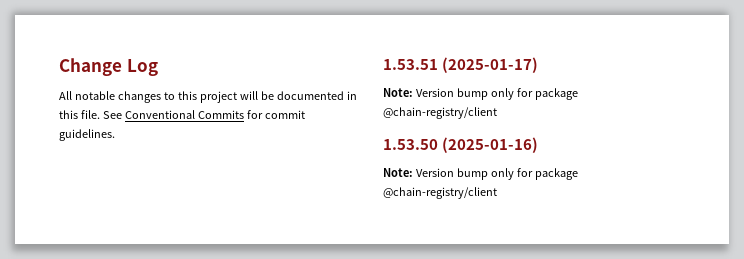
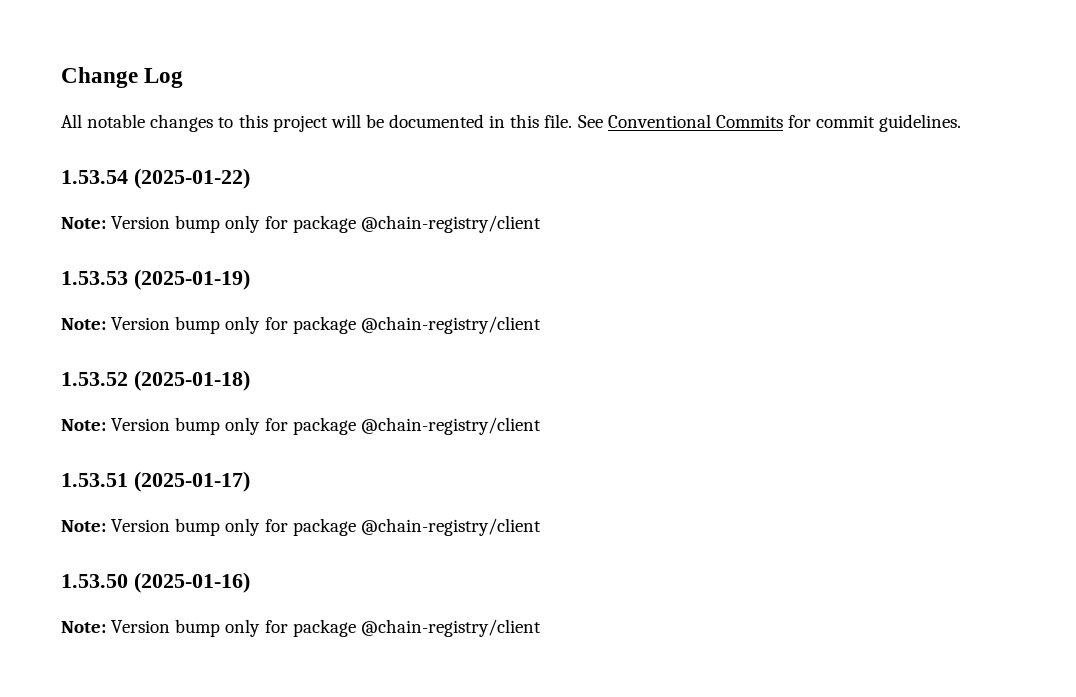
+ 1.53.54 (2025-01-22)
+ Note: Version bump only for package @chain-registry/client
+ 1.53.53 (2025-01-19)
+ Note: Version bump only for package @chain-registry/client
+ 1.53.52 (2025-01-18)
+ Note: Version bump only for package @chain-registry/client

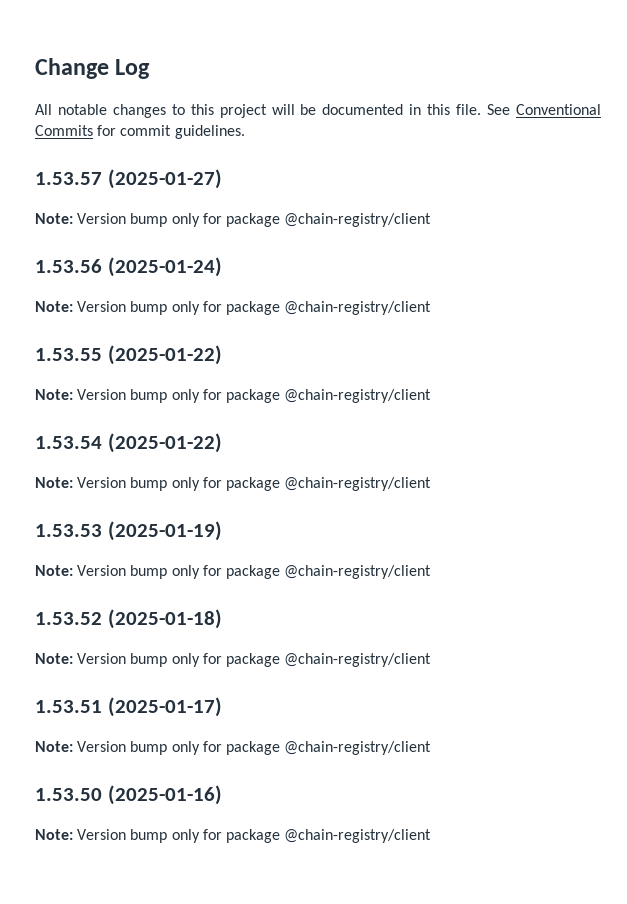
+ 1.53.57 (2025-01-27)
+ Note: Version bump only for package @chain-registry/client
+ 1.53.56 (2025-01-24)
+ Note: Version bump only for package @chain-registry/client
+ 1.53.55 (2025-01-22)
+ Note: Version bump only for package @chain-registry/client

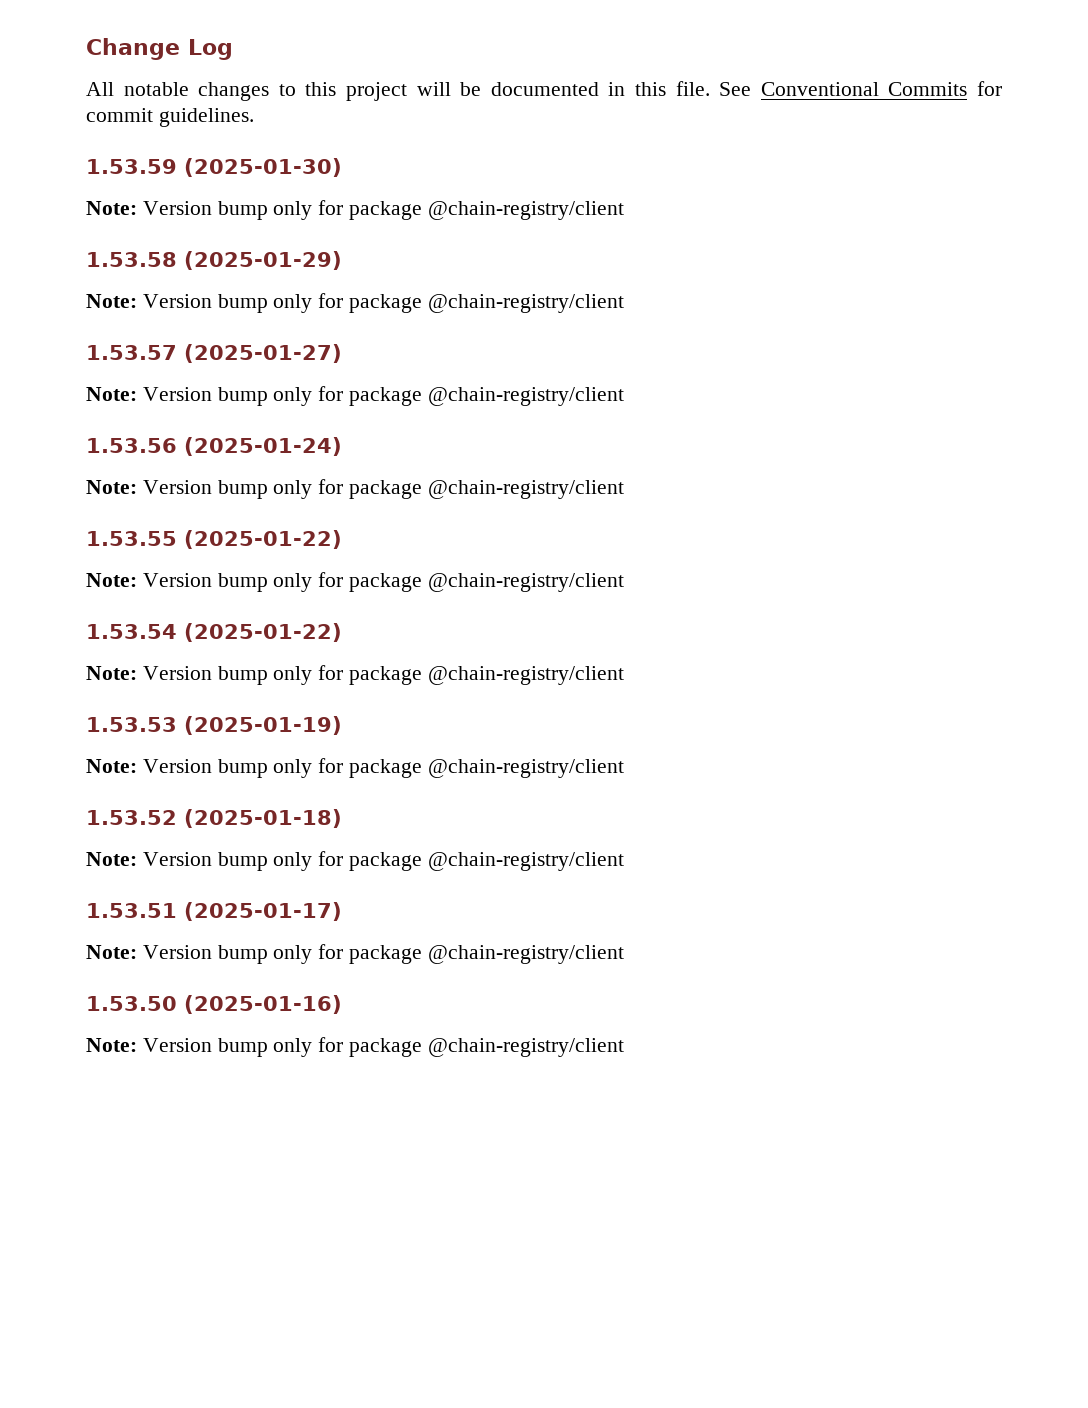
+ 1.53.59 (2025-01-30)
+ Note: Version bump only for package @chain-registry/client
+ 1.53.58 (2025-01-29)
+ Note: Version bump only for package @chain-registry/client

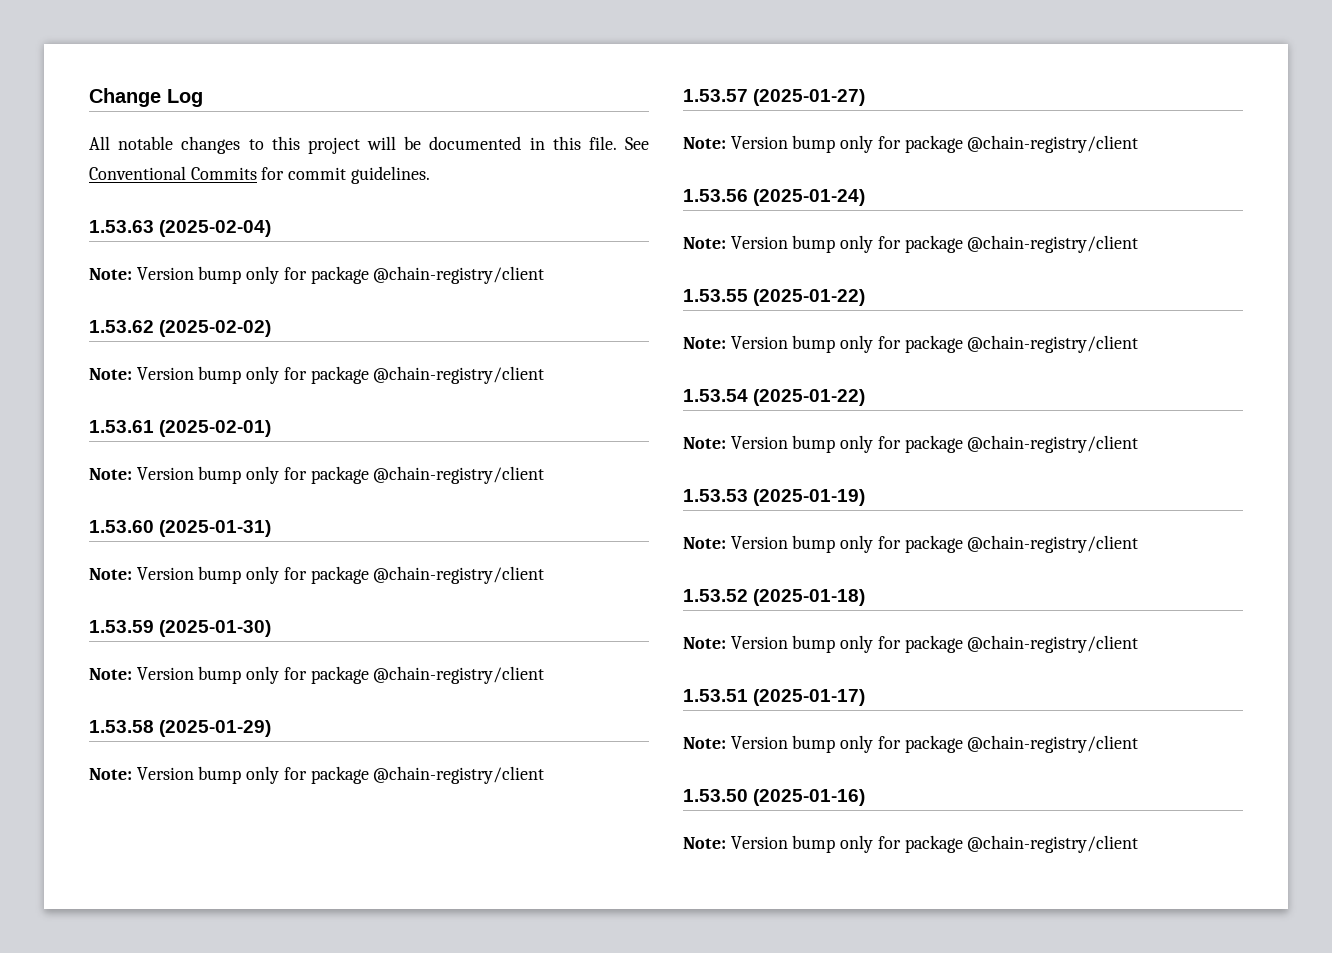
+ 1.53.63 (2025-02-04)
+ Note: Version bump only for package @chain-registry/client
+ 1.53.62 (2025-02-02)
+ Note: Version bump only for package @chain-registry/client
+ 1.53.61 (2025-02-01)
+ Note: Version bump only for package @chain-registry/client
+ 1.53.60 (2025-01-31)
+ Note: Version bump only for package @chain-registry/client

